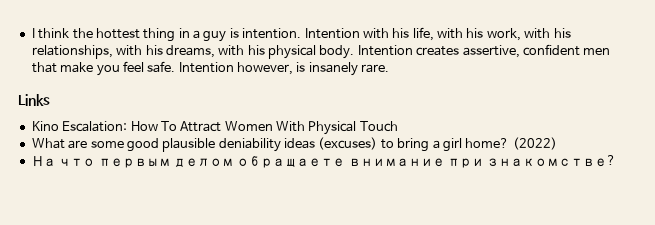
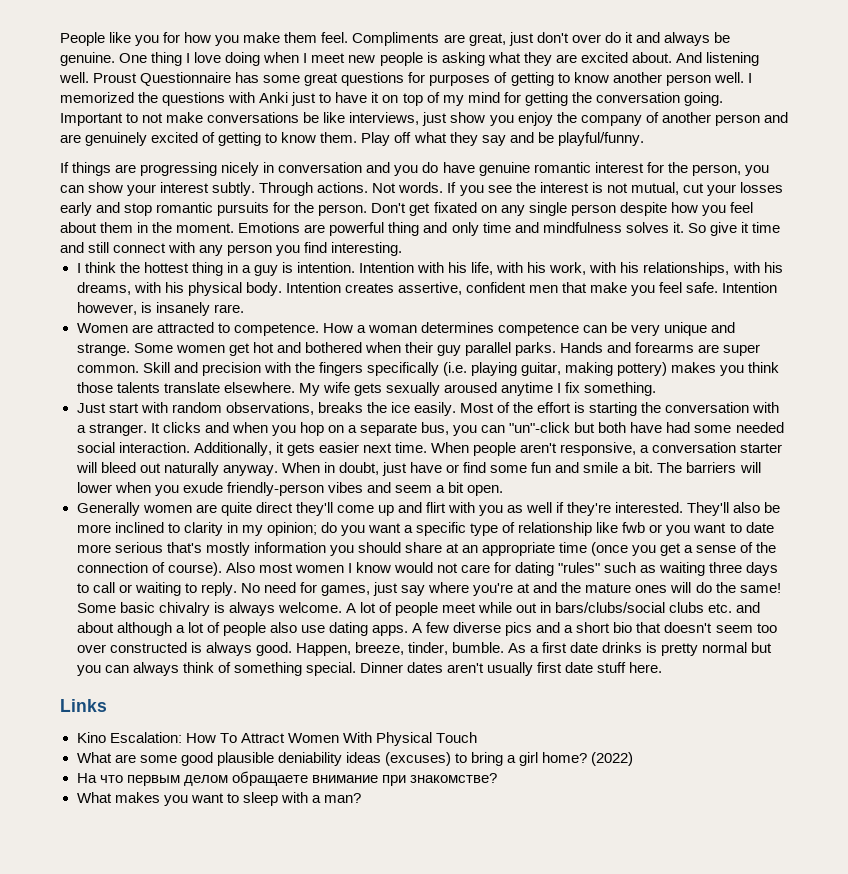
+ People like you for how you make them feel. Compliments are great, just don't over do it and always be genuine. One thing I love doing when I meet new people is asking what they are excited about. And listening well. Proust Questionnaire has some great questions for purposes of getting to know another person well. I memorized the questions with Anki just to have it on top of my mind for getting the conversation going. Important to not make conversations be like interviews, just show you enjoy the company of another person and are genuinely excited of getting to know them. Play off what they say and be playful/funny.
+ If things are progressing nicely in conversation and you do have genuine romantic interest for the person, you can show your interest subtly. Through actions. Not words. If you see the interest is not mutual, cut your losses early and stop romantic pursuits for the person. Don't get fixated on any single person despite how you feel about them in the moment. Emotions are powerful thing and only time and mindfulness solves it. So give it time and still connect with any person you find interesting.
+ Women are attracted to competence. How a woman determines competence can be very unique and strange. Some women get hot and bothered when their guy parallel parks. Hands and forearms are super common. Skill and precision with the fingers specifically (i.e. playing guitar, making pottery) makes you think those talents translate elsewhere. My wife gets sexually aroused anytime I fix something.
+ Just start with random observations, breaks the ice easily. Most of the effort is starting the conversation with a stranger. It clicks and when you hop on a separate bus, you can "un"-click but both have had some needed social interaction. Additionally, it gets easier next time. When people aren't responsive, a conversation starter will bleed out naturally anyway. When in doubt, just have or find some fun and smile a bit. The barriers will lower when you exude friendly-person vibes and seem a bit open.
+ Generally women are quite direct they'll come up and flirt with you as well if they're interested. They'll also be more inclined to clarity in my opinion; do you want a specific type of relationship like fwb or you want to date more serious that's mostly information you should share at an appropriate time (once you get a sense of the connection of course). Also most women I know would not care for dating "rules" such as waiting three days to call or waiting to reply. No need for games, just say where you're at and the mature ones will do the same! Some basic chivalry is always welcome. A lot of people meet while out in bars/clubs/social clubs etc. and about although a lot of people also use dating apps. A few diverse pics and a short bio that doesn't seem too over constructed is always good. Happen, breeze, tinder, bumble. As a first date drinks is pretty normal but you can always think of something special. Dinner dates aren't usually first date stuff here.
+ What makes you want to sleep with a man?

